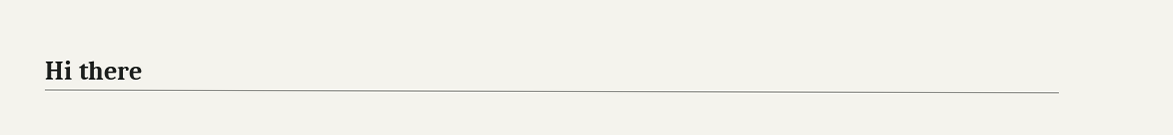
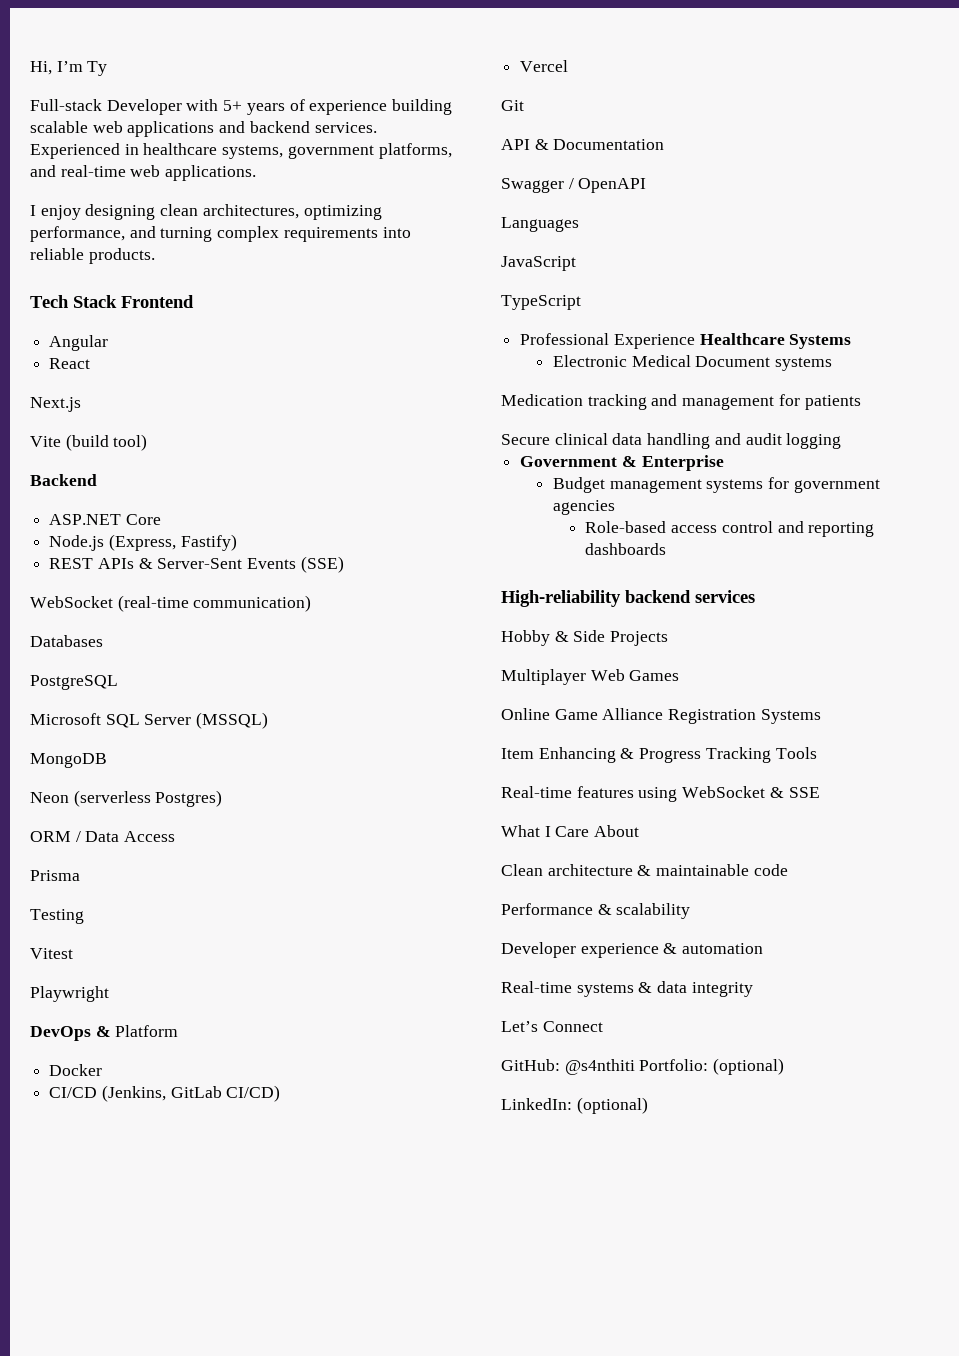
- Hi there
+ Hi, I’m Ty
+ Full-stack Developer with 5+ years of experience building scalable web applications and backend services. Experienced in healthcare systems, government platforms, and real-time web applications.
+ I enjoy designing clean architectures, optimizing performance, and turning complex requirements into reliable products.
+ Tech Stack Frontend
+ Angular
+ React
+ Next.js
+ Vite (build tool)
+ Backend
+ ASP.NET Core
+ Node.js (Express, Fastify)
+ REST APIs & Server-Sent Events (SSE)
+ WebSocket (real-time communication)
+ Databases
+ PostgreSQL
+ Microsoft SQL Server (MSSQL)
+ MongoDB
+ Neon (serverless Postgres)
+ ORM / Data Access
+ Prisma
+ Testing
+ Vitest
+ Playwright
+ DevOps & Platform
+ Docker
+ CI/CD (Jenkins, GitLab CI/CD)
+ Vercel
+ Git
+ API & Documentation
+ Swagger / OpenAPI
+ Languages
+ JavaScript
+ TypeScript
+ Professional Experience Healthcare Systems
+ Electronic Medical Document systems
+ Medication tracking and management for patients
+ Secure clinical data handling and audit logging
+ Government & Enterprise
+ Budget management systems for government agencies
+ Role-based access control and reporting dashboards
+ High-reliability backend services
+ Hobby & Side Projects
+ Multiplayer Web Games
+ Online Game Alliance Registration Systems
+ Item Enhancing & Progress Tracking Tools
+ Real-time features using WebSocket & SSE
+ What I Care About
+ Clean architecture & maintainable code
+ Performance & scalability
+ Developer experience & automation
+ Real-time systems & data integrity
+ Let’s Connect
+ GitHub: @s4nthiti Portfolio: (optional)
+ LinkedIn: (optional)

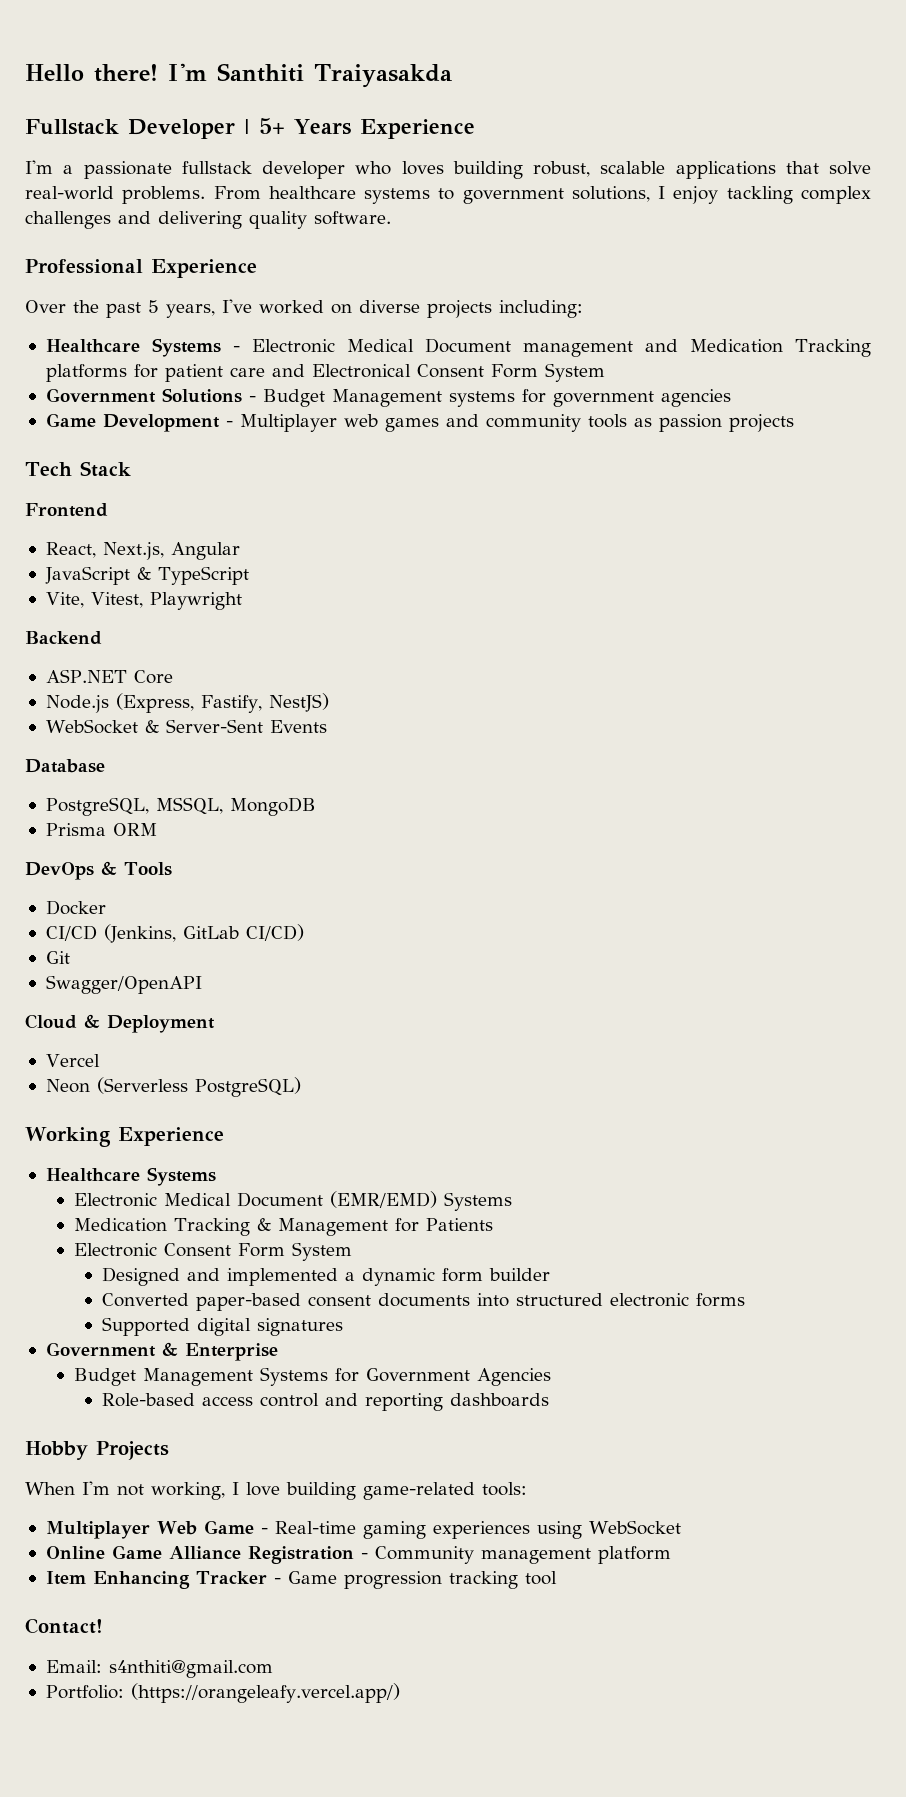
- Hi, I’m Ty
- Full-stack Developer with 5+ years of experience building scalable web applications and backend services. Experienced in healthcare systems, government platforms, and real-time web applications.
- I enjoy designing clean architectures, optimizing performance, and turning complex requirements into reliable products.
+ Hello there! I'm Santhiti Traiyasakda
+ Fullstack Developer | 5+ Years Experience
+ I'm a passionate fullstack developer who loves building robust, scalable applications that solve real-world problems. From healthcare systems to government solutions, I enjoy tackling complex challenges and delivering quality software.
+ Professional Experience
+ Over the past 5 years, I've worked on diverse projects including:
+ Healthcare Systems - Electronic Medical Document management and Medication Tracking platforms for patient care and Electronical Consent Form System
+ Government Solutions - Budget Management systems for government agencies
+ Game Development - Multiplayer web games and community tools as passion projects
- Tech Stack Frontend
+ Tech Stack
+ Frontend
- Angular
+ React, Next.js, Angular
- React
- Next.js
- Vite (build tool)
+ JavaScript & TypeScript
+ Vite, Vitest, Playwright
- Node.js (Express, Fastify)
- REST APIs & Server-Sent Events (SSE)
- WebSocket (real-time communication)
- Databases
- PostgreSQL
- Microsoft SQL Server (MSSQL)
- MongoDB
- Neon (serverless Postgres)
- ORM / Data Access
- Prisma
- Testing
- Vitest
- Playwright
+ Node.js (Express, Fastify, NestJS)
+ WebSocket & Server-Sent Events
+ Database
+ PostgreSQL, MSSQL, MongoDB
+ Prisma ORM
- DevOps & Platform
+ DevOps & Tools
+ Git
+ Swagger/OpenAPI
+ Cloud & Deployment
  Vercel
- Git
- API & Documentation
- Swagger / OpenAPI
- Languages
- JavaScript
- TypeScript
- Professional Experience Healthcare Systems
+ Neon (Serverless PostgreSQL)
+ Working Experience
+ Healthcare Systems
- Electronic Medical Document systems
- Medication tracking and management for patients
- Secure clinical data handling and audit logging
+ Electronic Medical Document (EMR/EMD) Systems
+ Medication Tracking & Management for Patients
+ Electronic Consent Form System
+ Designed and implemented a dynamic form builder
+ Converted paper-based consent documents into structured electronic forms
+ Supported digital signatures
- Budget management systems for government agencies
+ Budget Management Systems for Government Agencies
- High-reliability backend services
- Hobby & Side Projects
- Multiplayer Web Games
- Online Game Alliance Registration Systems
- Item Enhancing & Progress Tracking Tools
- Real-time features using WebSocket & SSE
- What I Care About
- Clean architecture & maintainable code
- Performance & scalability
- Developer experience & automation
- Real-time systems & data integrity
- Let’s Connect
- GitHub: @s4nthiti Portfolio: (optional)
- LinkedIn: (optional)
+ Hobby Projects
+ When I'm not working, I love building game-related tools:
+ Multiplayer Web Game - Real-time gaming experiences using WebSocket
+ Online Game Alliance Registration - Community management platform
+ Item Enhancing Tracker - Game progression tracking tool
+ Contact!
+ Email: s4nthiti@gmail.com
+ Portfolio: (https://orangeleafy.vercel.app/)

